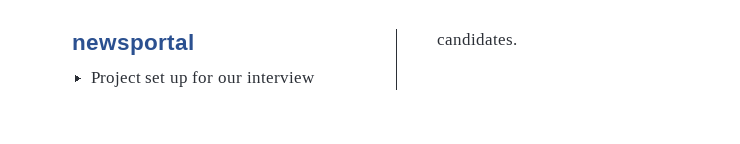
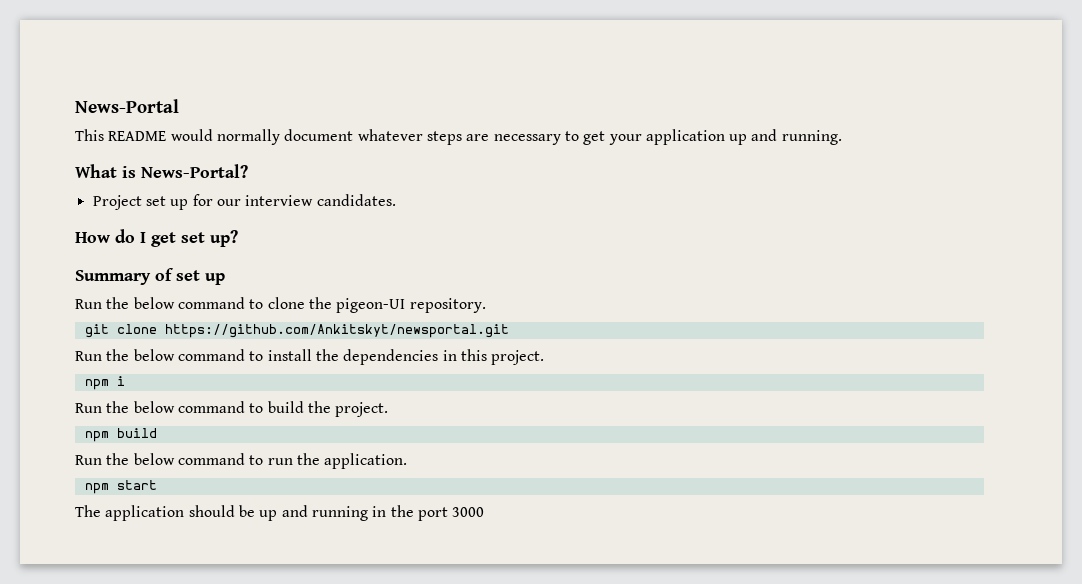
- newsportal
+ News-Portal
+ This README would normally document whatever steps are necessary to get your application up and running.
+ What is News-Portal?
+ How do I get set up?
+ Summary of set up
+ Run the below command to clone the pigeon-UI repository.
+ git clone https://github.com/Ankitskyt/newsportal.git
+ Run the below command to install the dependencies in this project.
+ npm i
+ Run the below command to build the project.
+ npm build
+ Run the below command to run the application.
+ npm start
+ The application should be up and running in the port 3000

